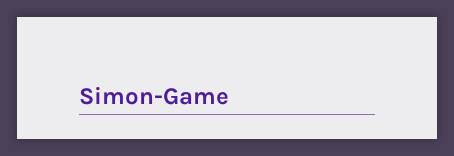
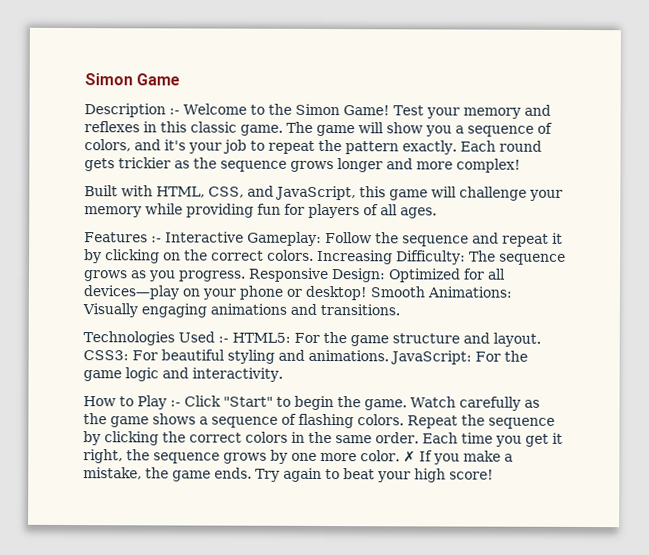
- Simon-Game
+ Simon Game
+ Description :- Welcome to the Simon Game! Test your memory and reflexes in this classic game. The game will show you a sequence of colors, and it's your job to repeat the pattern exactly. Each round gets trickier as the sequence grows longer and more complex!
+ Built with HTML, CSS, and JavaScript, this game will challenge your memory while providing fun for players of all ages.
+ Features :- Interactive Gameplay: Follow the sequence and repeat it by clicking on the correct colors. Increasing Difficulty: The sequence grows as you progress. Responsive Design: Optimized for all devices—play on your phone or desktop! Smooth Animations: Visually engaging animations and transitions.
+ Technologies Used :- HTML5: For the game structure and layout. CSS3: For beautiful styling and animations. JavaScript: For the game logic and interactivity.
+ How to Play :- Click "Start" to begin the game. Watch carefully as the game shows a sequence of flashing colors. Repeat the sequence by clicking the correct colors in the same order. Each time you get it right, the sequence grows by one more color. ✗ If you make a mistake, the game ends. Try again to beat your high score!

